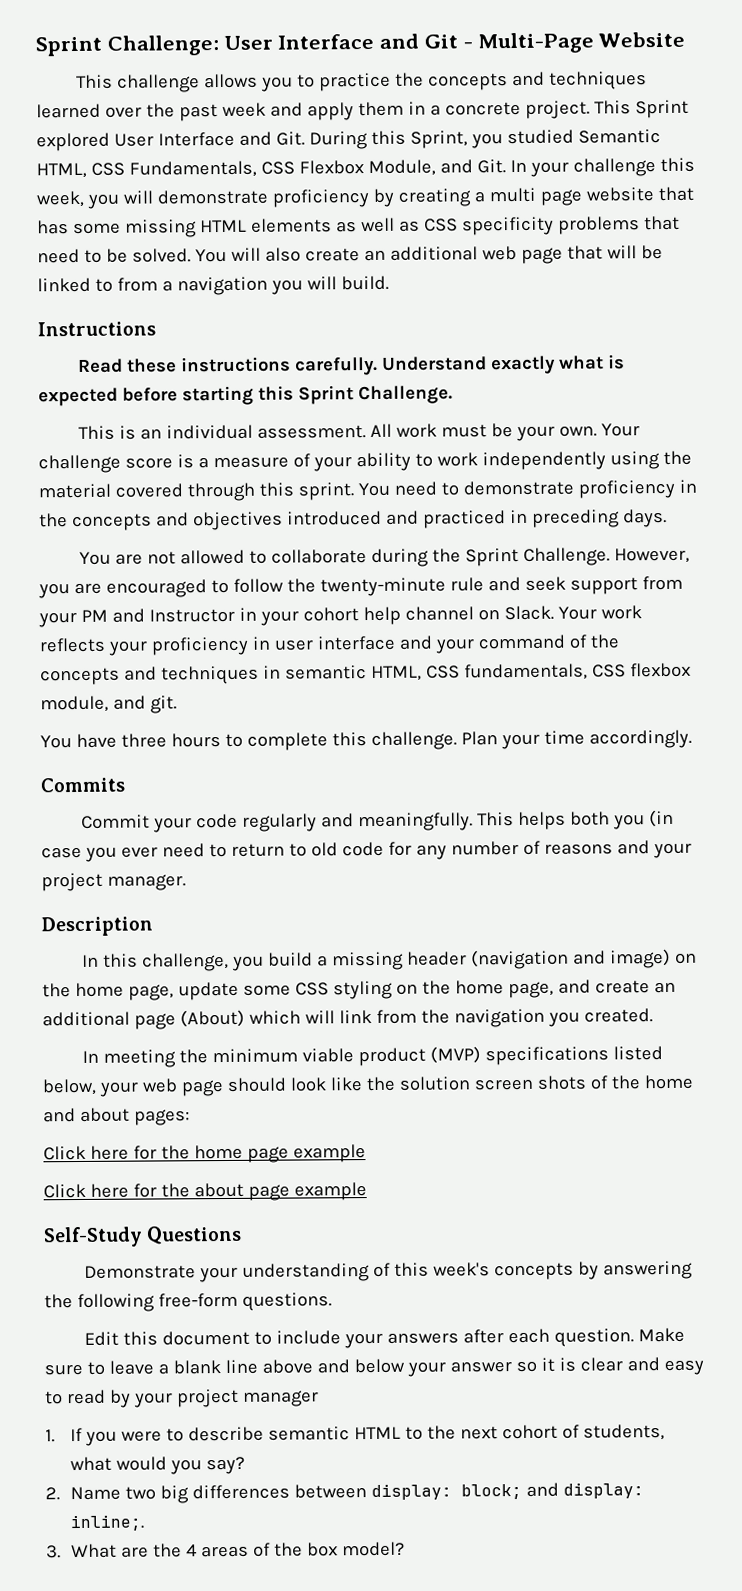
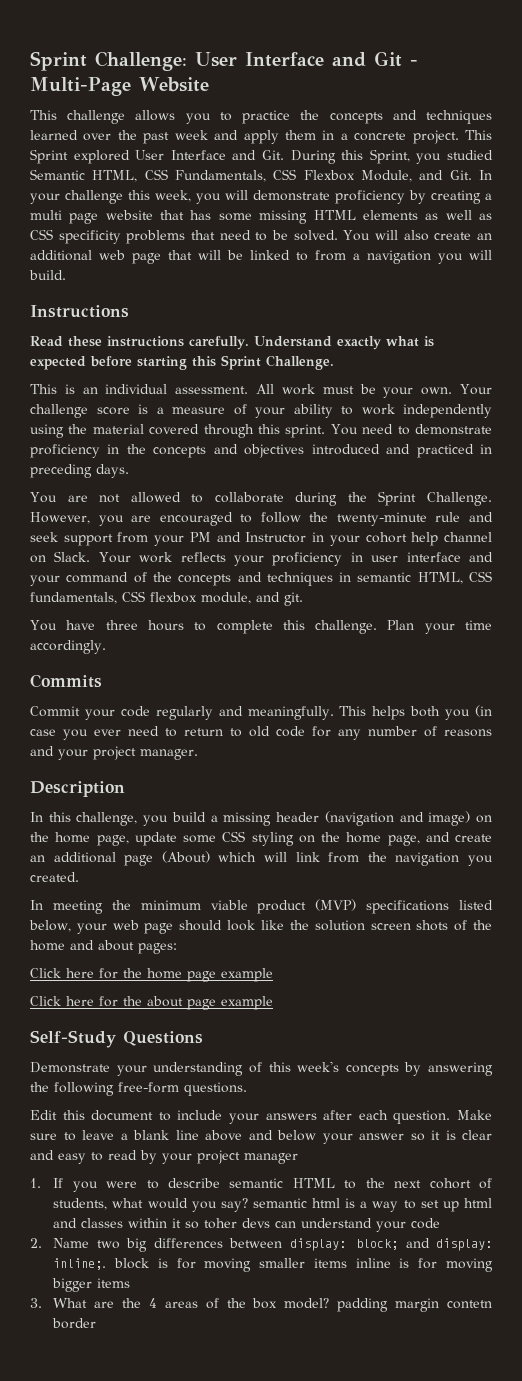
- 1. If you were to describe semantic HTML to the next cohort of students, what would you say?
+ 1. If you were to describe semantic HTML to the next cohort of students, what would you say? semantic html is a way to set up html and classes within it so toher devs can understand your code
- 2. Name two big differences between display: block; and display: inline;.
+ 2. Name two big differences between display: block; and display: inline;. block is for moving smaller items inline is for moving bigger items
- 3. What are the 4 areas of the box model?
+ 3. What are the 4 areas of the box model? padding margin contetn border

